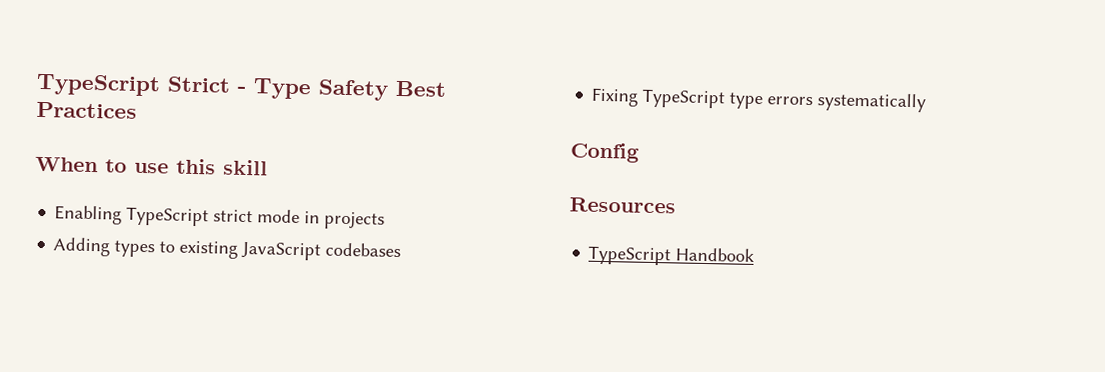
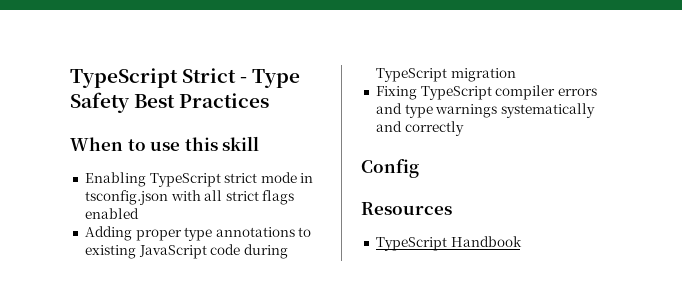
- Enabling TypeScript strict mode in projects
- Adding types to existing JavaScript codebases
- Fixing TypeScript type errors systematically
+ Enabling TypeScript strict mode in tsconfig.json with all strict flags enabled
+ Adding proper type annotations to existing JavaScript code during TypeScript migration
+ Fixing TypeScript compiler errors and type warnings systematically and correctly

